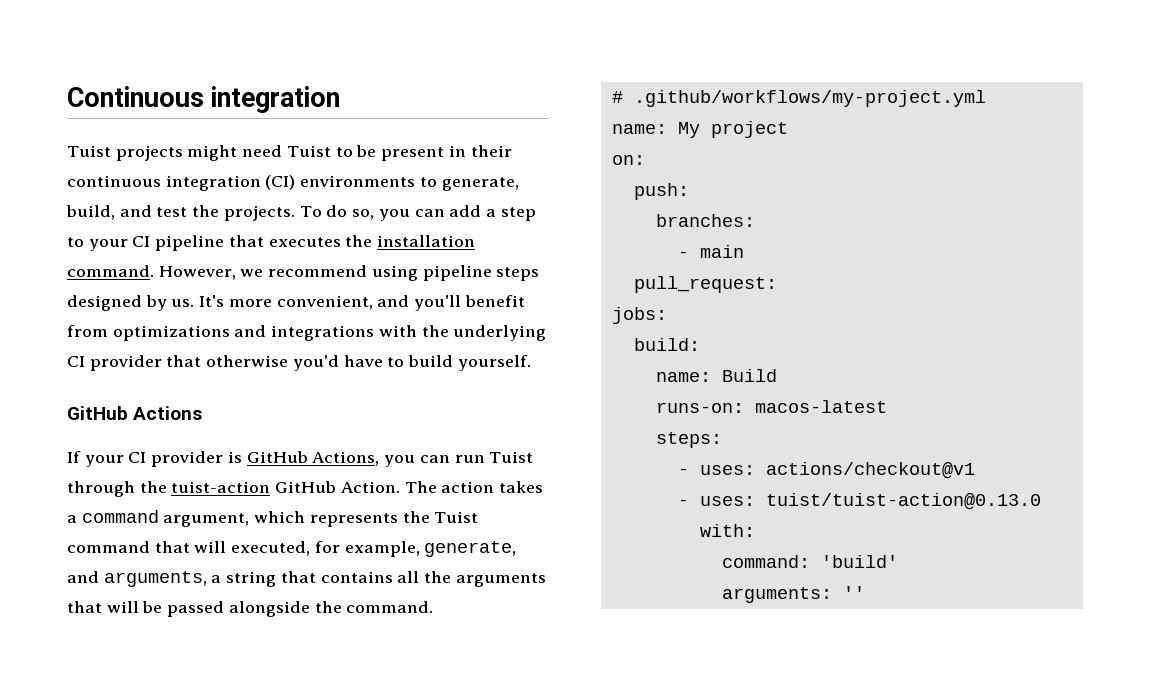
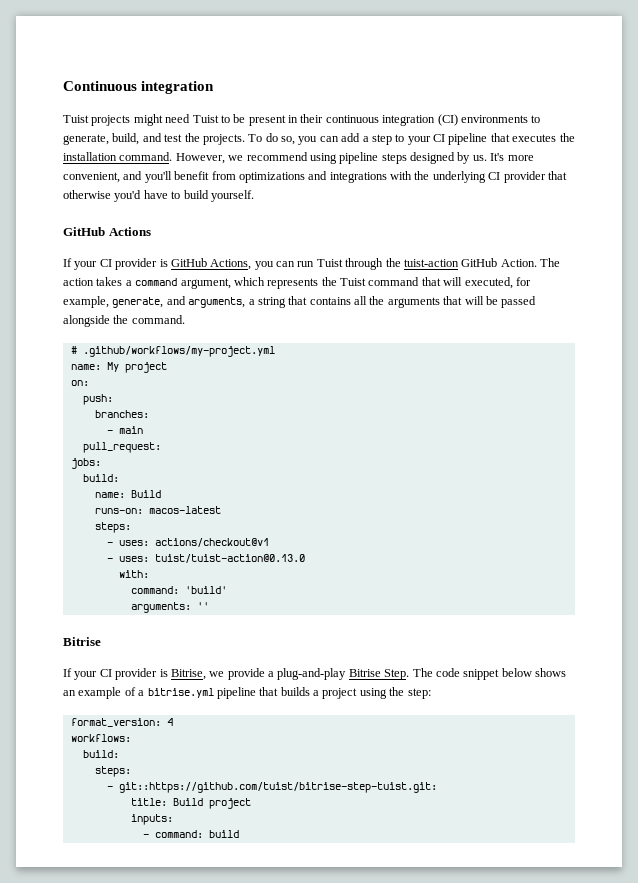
  arguments: ''
+ Bitrise
+ If your CI provider is Bitrise, we provide a plug-and-play Bitrise Step. The code snippet below shows an example of a bitrise.yml pipeline that builds a project using the step:
+ format_version: 4
+ workflows:
+ build:
+ steps:
+ - git::https://github.com/tuist/bitrise-step-tuist.git:
+ title: Build project
+ inputs:
+ - command: build

